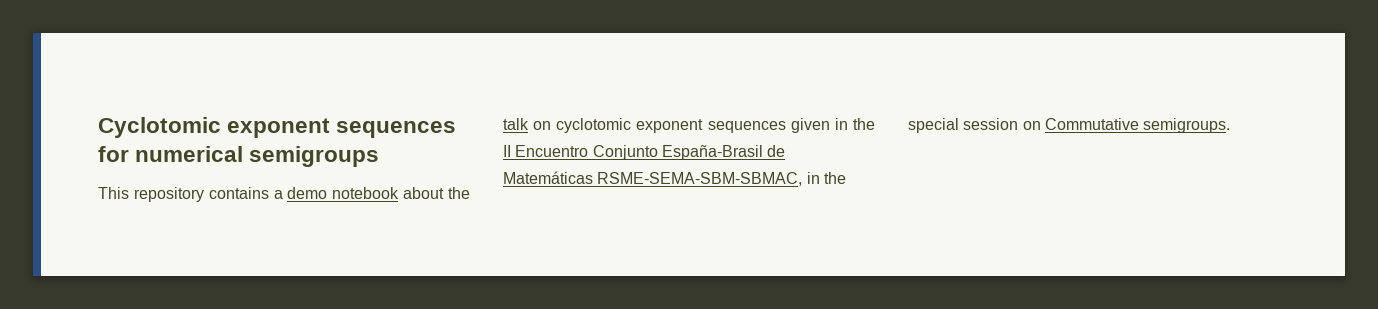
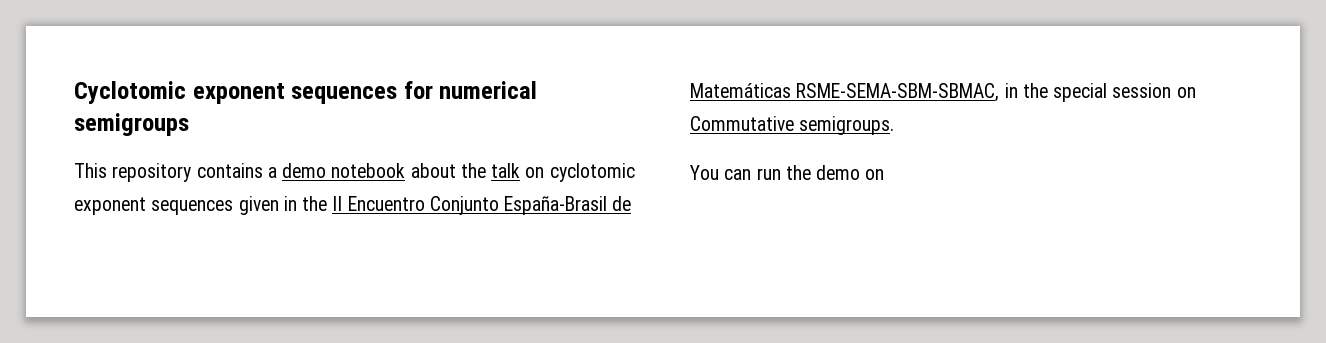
+ You can run the demo on

